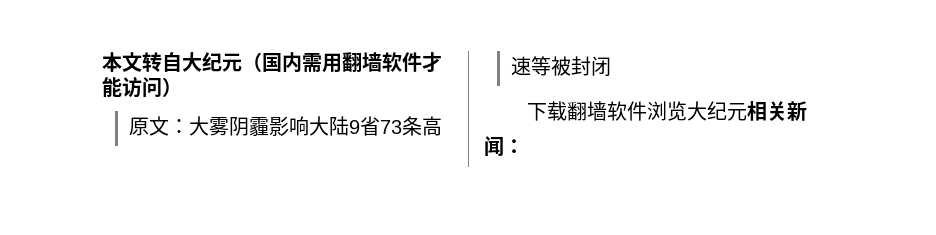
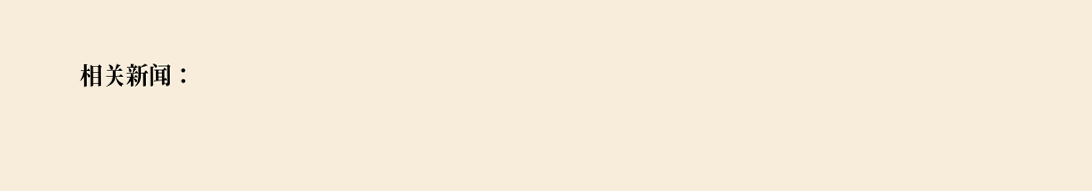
- 本文转自大纪元（国内需用翻墙软件才能访问）
- 原文：大雾阴霾影响大陆9省73条高速等被封闭
- 下载翻墙软件浏览大纪元相关新闻：
+ 相关新闻：

